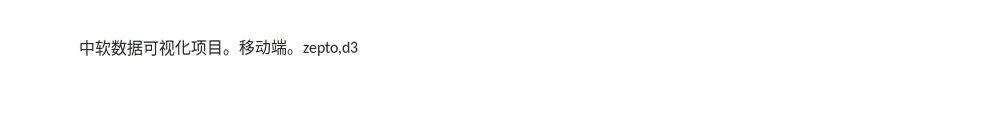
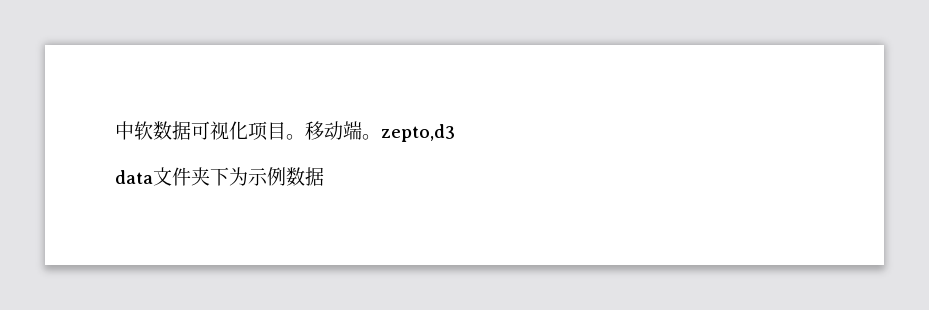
+ data文件夹下为示例数据

